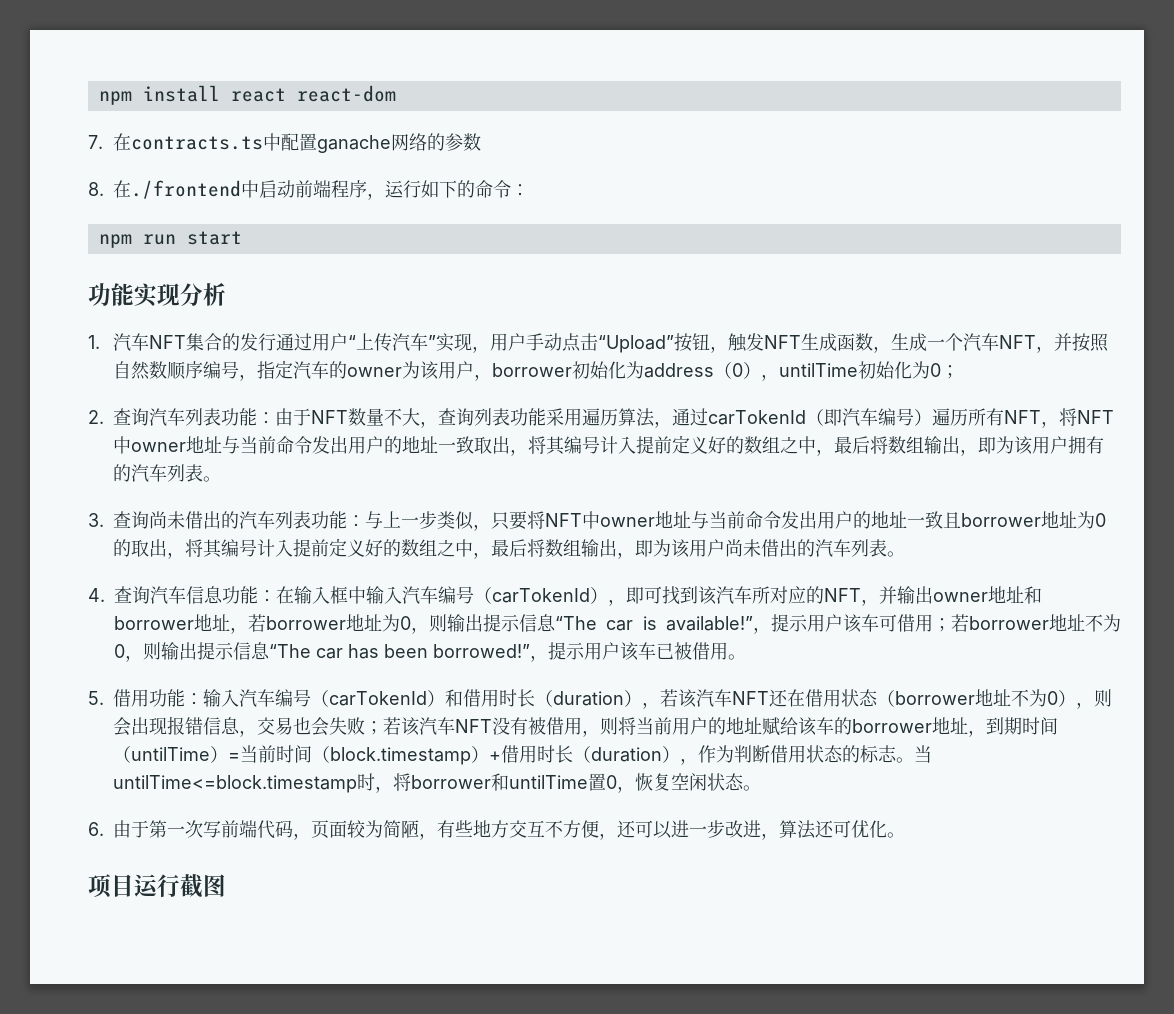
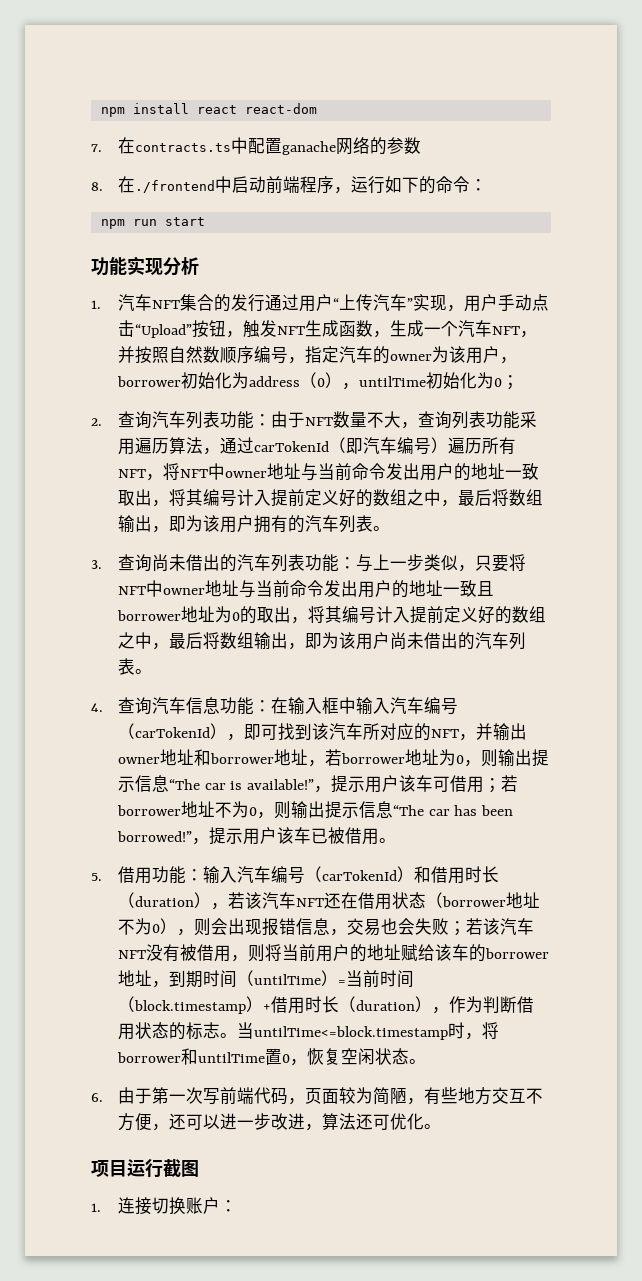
+ 1.连接切换账户：

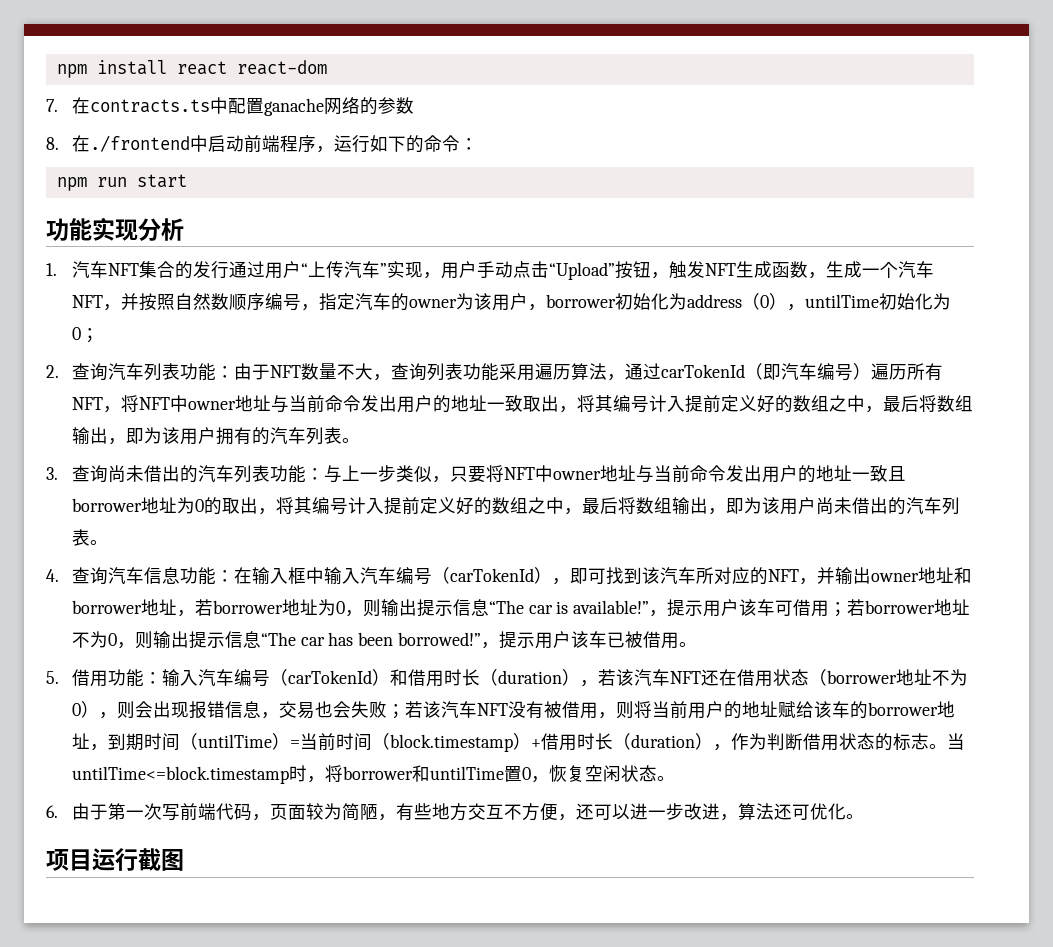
- 1.连接切换账户：

